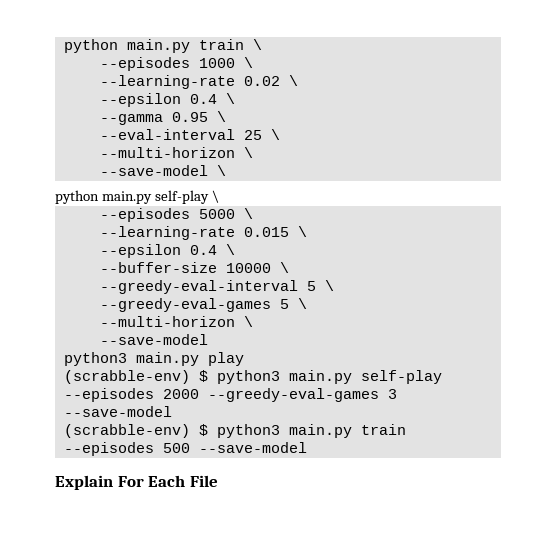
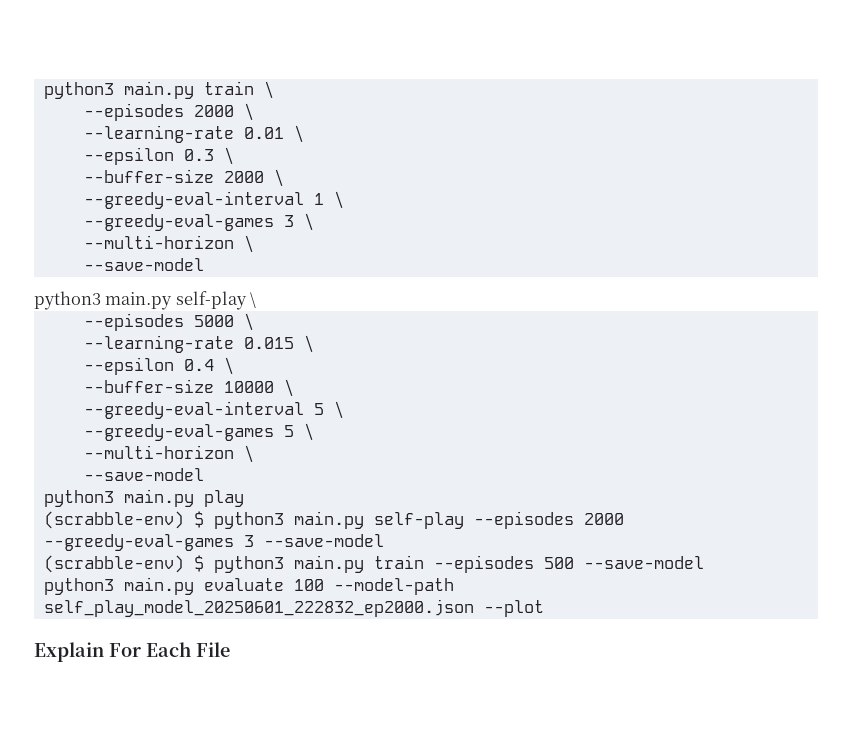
- python main.py train \
+ python3 main.py train \
- --episodes 1000 \
- --learning-rate 0.02 \
- --epsilon 0.4 \
- --gamma 0.95 \
- --eval-interval 25 \
+ --episodes 2000 \
+ --learning-rate 0.01 \
+ --epsilon 0.3 \
+ --buffer-size 2000 \
+ --greedy-eval-interval 1 \
+ --greedy-eval-games 3 \
  --multi-horizon \
- --save-model \
- python main.py self-play \
+ --save-model
+ python3 main.py self-play \
+ python3 main.py evaluate 100 --model-path self_play_model_20250601_222832_ep2000.json --plot

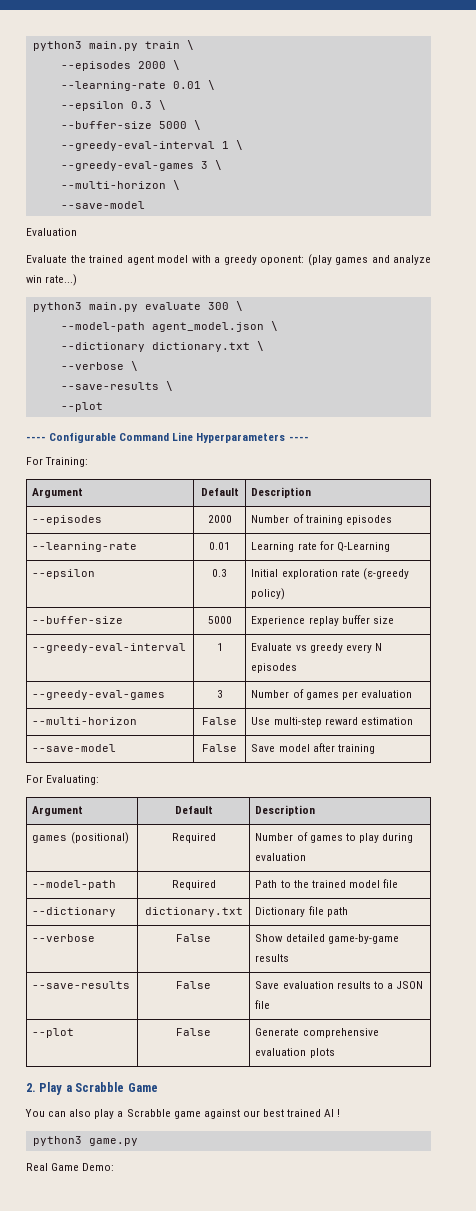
- --buffer-size 2000 \
+ --buffer-size 5000 \
- python3 main.py self-play \
- --episodes 5000 \
- --learning-rate 0.015 \
- --epsilon 0.4 \
- --buffer-size 10000 \
- --greedy-eval-interval 5 \
- --greedy-eval-games 5 \
- --multi-horizon \
- --save-model
- python3 main.py play
- (scrabble-env) $ python3 main.py self-play --episodes 2000 --greedy-eval-games 3 --save-model
- (scrabble-env) $ python3 main.py train --episodes 500 --save-model
- python3 main.py evaluate 100 --model-path self_play_model_20250601_222832_ep2000.json --plot
- Explain For Each File
+ Evaluation
+ Evaluate the trained agent model with a greedy oponent: (play games and analyze win rate...)
+ python3 main.py evaluate 300 \
+ --model-path agent_model.json \
+ --dictionary dictionary.txt \
+ --verbose \
+ --save-results \
+ --plot
+ ---- Configurable Command Line Hyperparameters ----
+ For Training:
+ Argument | Default | Description
+ --episodes | 2000 | Number of training episodes
+ --learning-rate | 0.01 | Learning rate for Q-Learning
+ --epsilon | 0.3 | Initial exploration rate (ε-greedy policy)
+ --buffer-size | 5000 | Experience replay buffer size
+ --greedy-eval-interval | 1 | Evaluate vs greedy every N episodes
+ --greedy-eval-games | 3 | Number of games per evaluation
+ --multi-horizon | False | Use multi-step reward estimation
+ --save-model | False | Save model after training
+ For Evaluating:
+ Argument | Default | Description
+ games (positional) | Required | Number of games to play during evaluation
+ --model-path | Required | Path to the trained model file
+ --dictionary | dictionary.txt | Dictionary file path
+ --verbose | False | Show detailed game-by-game results
+ --save-results | False | Save evaluation results to a JSON file
+ --plot | False | Generate comprehensive evaluation plots
+ 2. Play a Scrabble Game
+ You can also play a Scrabble game against our best trained AI !
+ python3 game.py
+ Real Game Demo:

